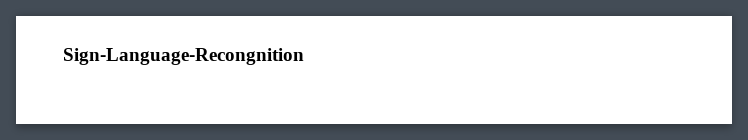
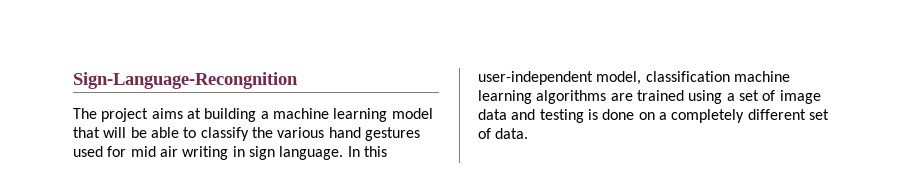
+ The project aims at building a machine learning model that will be able to classify the various hand gestures used for mid air writing in sign language. In this user-independent model, classification machine learning algorithms are trained using a set of image data and testing is done on a completely different set of data.

